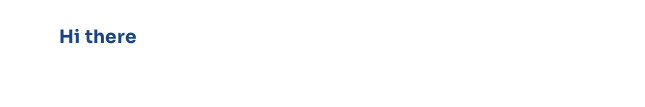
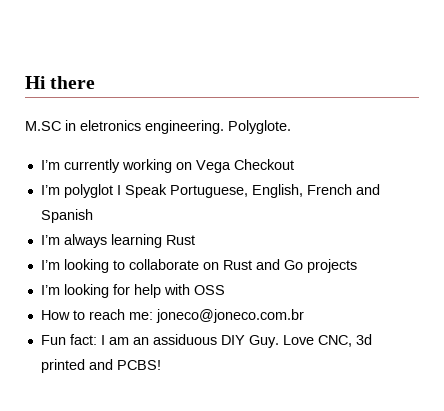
+ M.SC in eletronics engineering. Polyglote.
+ I’m currently working on Vega Checkout
+ I’m polyglot I Speak Portuguese, English, French and Spanish
+ I’m always learning Rust
+ I’m looking to collaborate on Rust and Go projects
+ I’m looking for help with OSS
+ How to reach me: joneco@joneco.com.br
+ Fun fact: I am an assiduous DIY Guy. Love CNC, 3d printed and PCBS!

